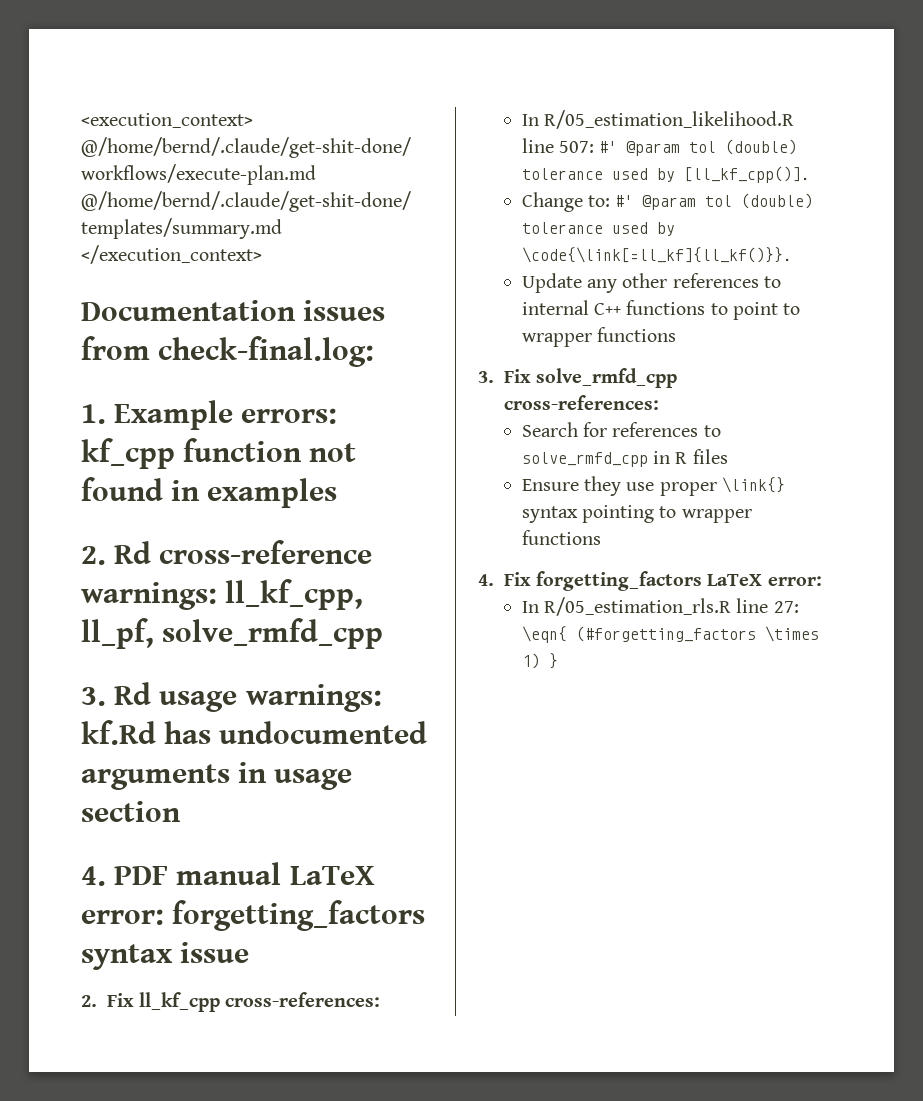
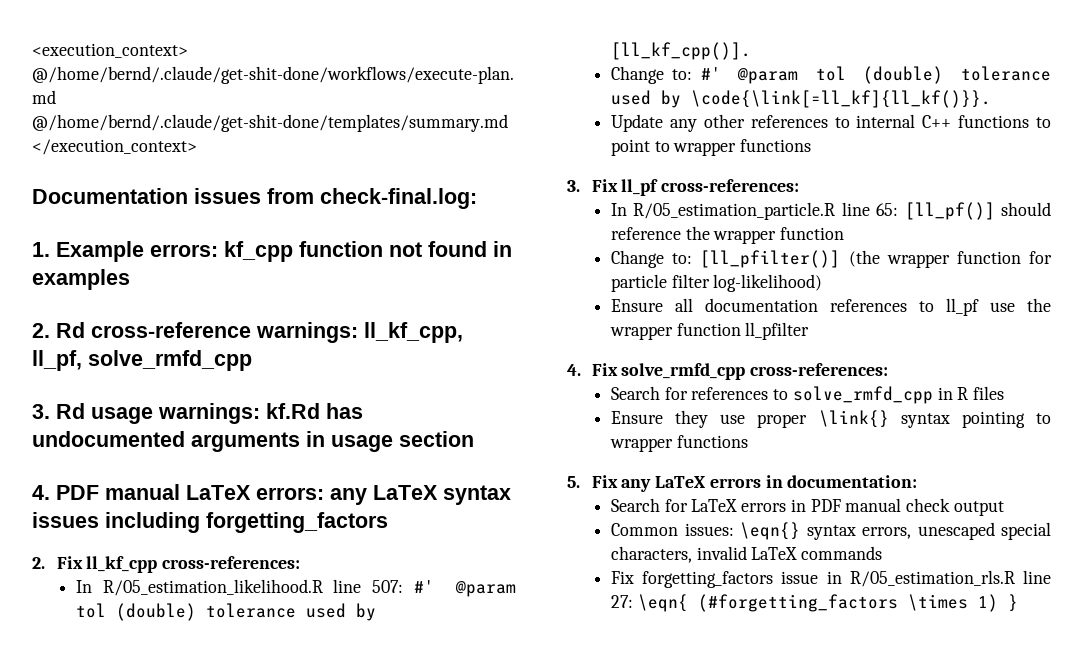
- 4. PDF manual LaTeX error: forgetting_factors syntax issue
+ 4. PDF manual LaTeX errors: any LaTeX syntax issues including forgetting_factors
- 3. Fix solve_rmfd_cpp cross-references:
+ 3. Fix ll_pf cross-references:
+ In R/05_estimation_particle.R line 65: [ll_pf()] should reference the wrapper function
+ Change to: [ll_pfilter()] (the wrapper function for particle filter log-likelihood)
+ Ensure all documentation references to ll_pf use the wrapper function ll_pfilter
+ 4. Fix solve_rmfd_cpp cross-references:
- 4. Fix forgetting_factors LaTeX error:
- In R/05_estimation_rls.R line 27: \eqn{ (#forgetting_factors \times 1) }
+ 5. Fix any LaTeX errors in documentation:
+ Search for LaTeX errors in PDF manual check output
+ Common issues: \eqn{} syntax errors, unescaped special characters, invalid LaTeX commands
+ Fix forgetting_factors issue in R/05_estimation_rls.R line 27: \eqn{ (#forgetting_factors \times 1) }

